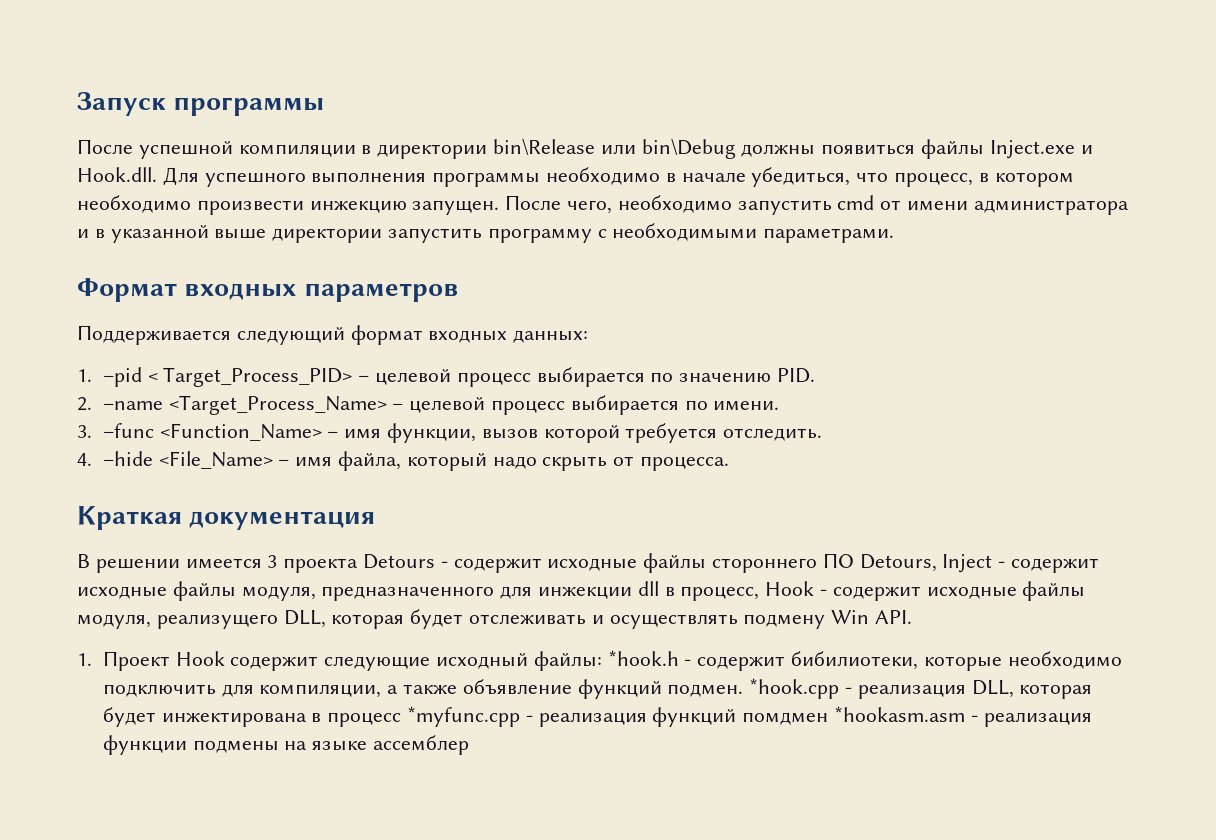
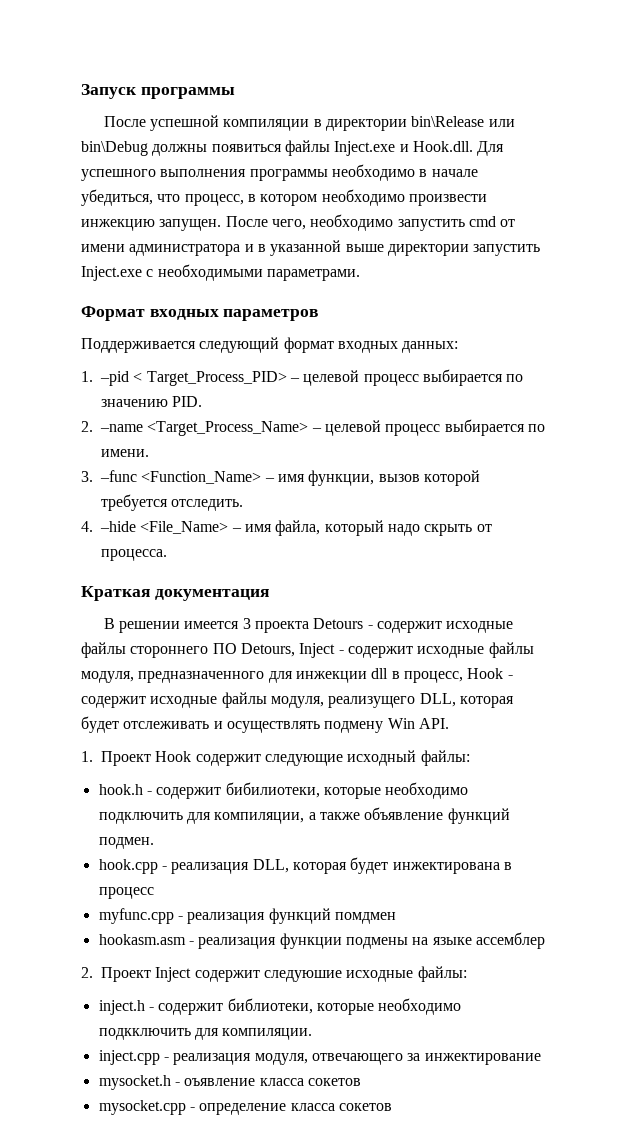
- После чего, необходимо запустить cmd от имени администратора и в указанной выше директории запустить программу с необходимыми параметрами.
+ После чего, необходимо запустить cmd от имени администратора и в указанной выше директории запустить Inject.exe с необходимыми параметрами.
- 1. Проект Hook содержит следующие исходный файлы: *hook.h - содержит бибилиотеки, которые необходимо подключить для компиляции, а также объявление функций подмен. *hook.cpp - реализация DLL, которая будет инжектирована в процесс *myfunc.cpp - реализация функций помдмен *hookasm.asm - реализация функции подмены на языке ассемблер
+ 1. Проект Hook содержит следующие исходный файлы:
+ hook.h - содержит бибилиотеки, которые необходимо подключить для компиляции, а также объявление функций подмен.
+ hook.cpp - реализация DLL, которая будет инжектирована в процесс
+ myfunc.cpp - реализация функций помдмен
+ hookasm.asm - реализация функции подмены на языке ассемблер
+ 2. Проект Inject содержит следуюшие исходные файлы:
+ inject.h - содержит библиотеки, которые необходимо подкключить для компиляции.
+ inject.cpp - реализация модуля, отвечающего за инжектирование
+ mysocket.h - оъявление класса сокетов
+ mysocket.cpp - определение класса сокетов

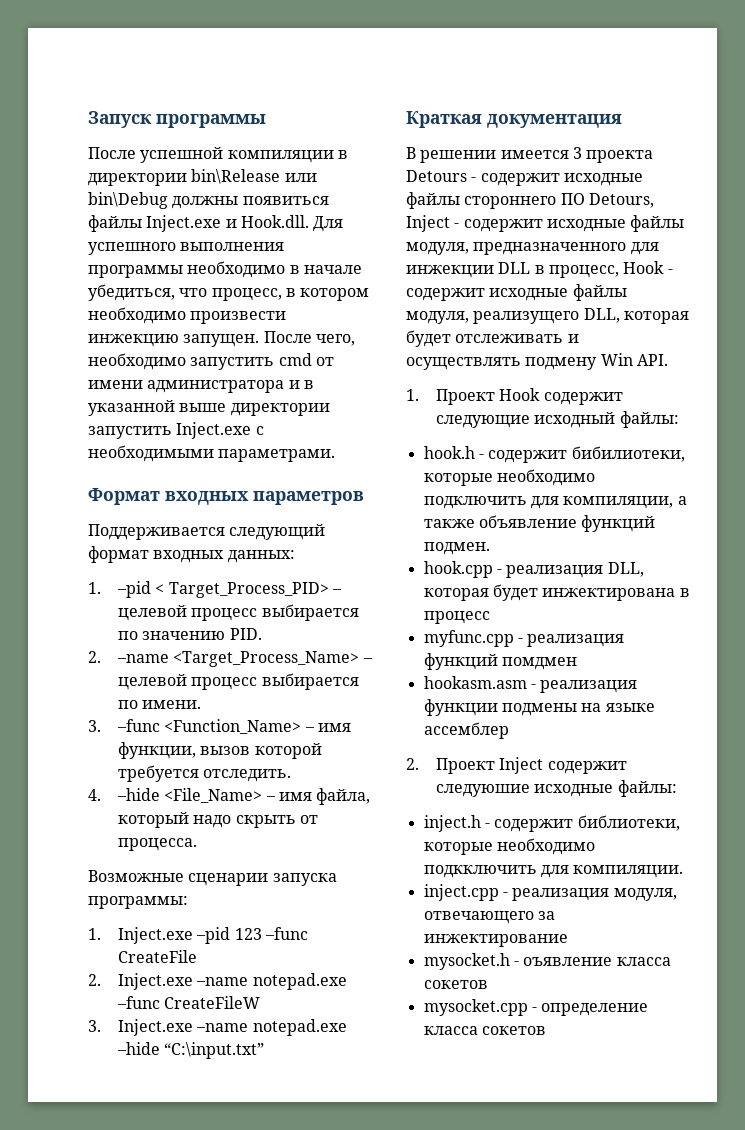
+ Возможные сценарии запуска программы:
+ 1. Inject.exe –pid 123 –func CreateFile
+ 2. Inject.exe –name notepad.exe –func CreateFileW
+ 3. Inject.exe –name notepad.exe –hide “C:\input.txt”
- В решении имеется 3 проекта Detours - содержит исходные файлы стороннего ПО Detours, Inject - содержит исходные файлы модуля, предназначенного для инжекции dll в процесс, Hook - содержит исходные файлы модуля, реализущего DLL, которая будет отслеживать и осуществлять подмену Win API.
+ В решении имеется 3 проекта Detours - содержит исходные файлы стороннего ПО Detours, Inject - содержит исходные файлы модуля, предназначенного для инжекции DLL в процесс, Hook - содержит исходные файлы модуля, реализущего DLL, которая будет отслеживать и осуществлять подмену Win API.

